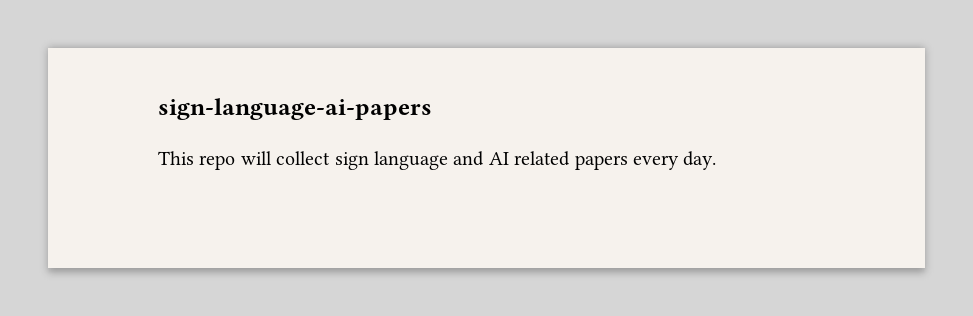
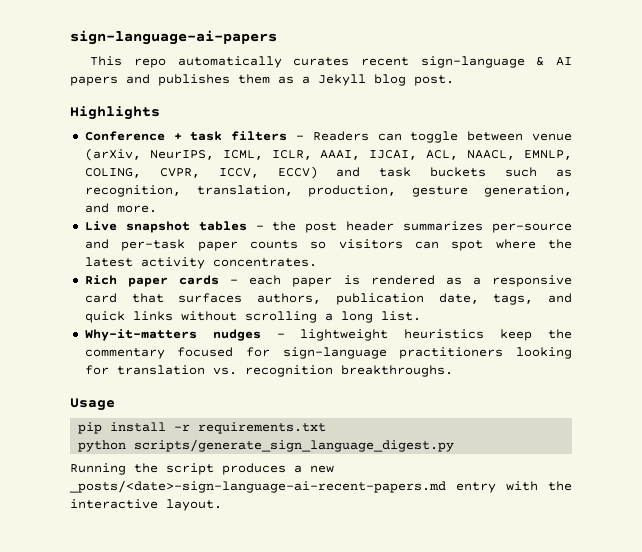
- This repo will collect sign language and AI related papers every day.
+ This repo automatically curates recent sign-language & AI papers and publishes them as a Jekyll blog post.
+ Highlights
+ Conference + task filters – Readers can toggle between venue (arXiv, NeurIPS, ICML, ICLR, AAAI, IJCAI, ACL, NAACL, EMNLP, COLING, CVPR, ICCV, ECCV) and task buckets such as recognition, translation, production, gesture generation, and more.
+ Live snapshot tables – the post header summarizes per-source and per-task paper counts so visitors can spot where the latest activity concentrates.
+ Rich paper cards – each paper is rendered as a responsive card that surfaces authors, publication date, tags, and quick links without scrolling a long list.
+ Why-it-matters nudges – lightweight heuristics keep the commentary focused for sign-language practitioners looking for translation vs. recognition breakthroughs.
+ Usage
+ pip install -r requirements.txt
+ python scripts/generate_sign_language_digest.py
+ Running the script produces a new _posts/<date>-sign-language-ai-recent-papers.md entry with the interactive layout.

